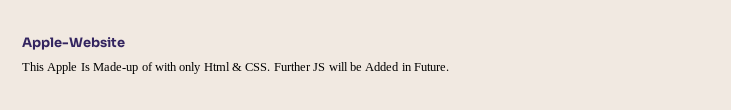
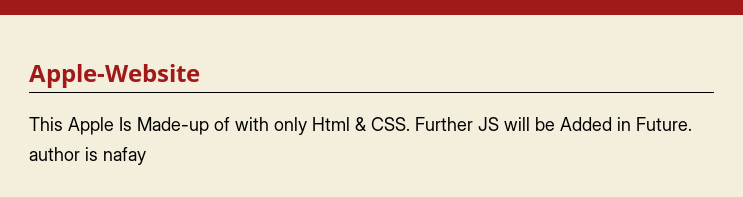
+ author is nafay

